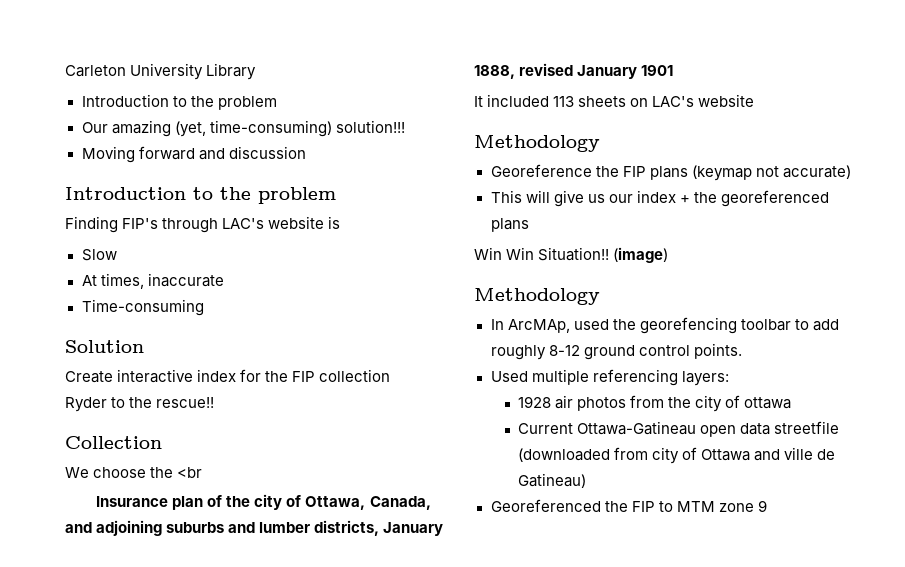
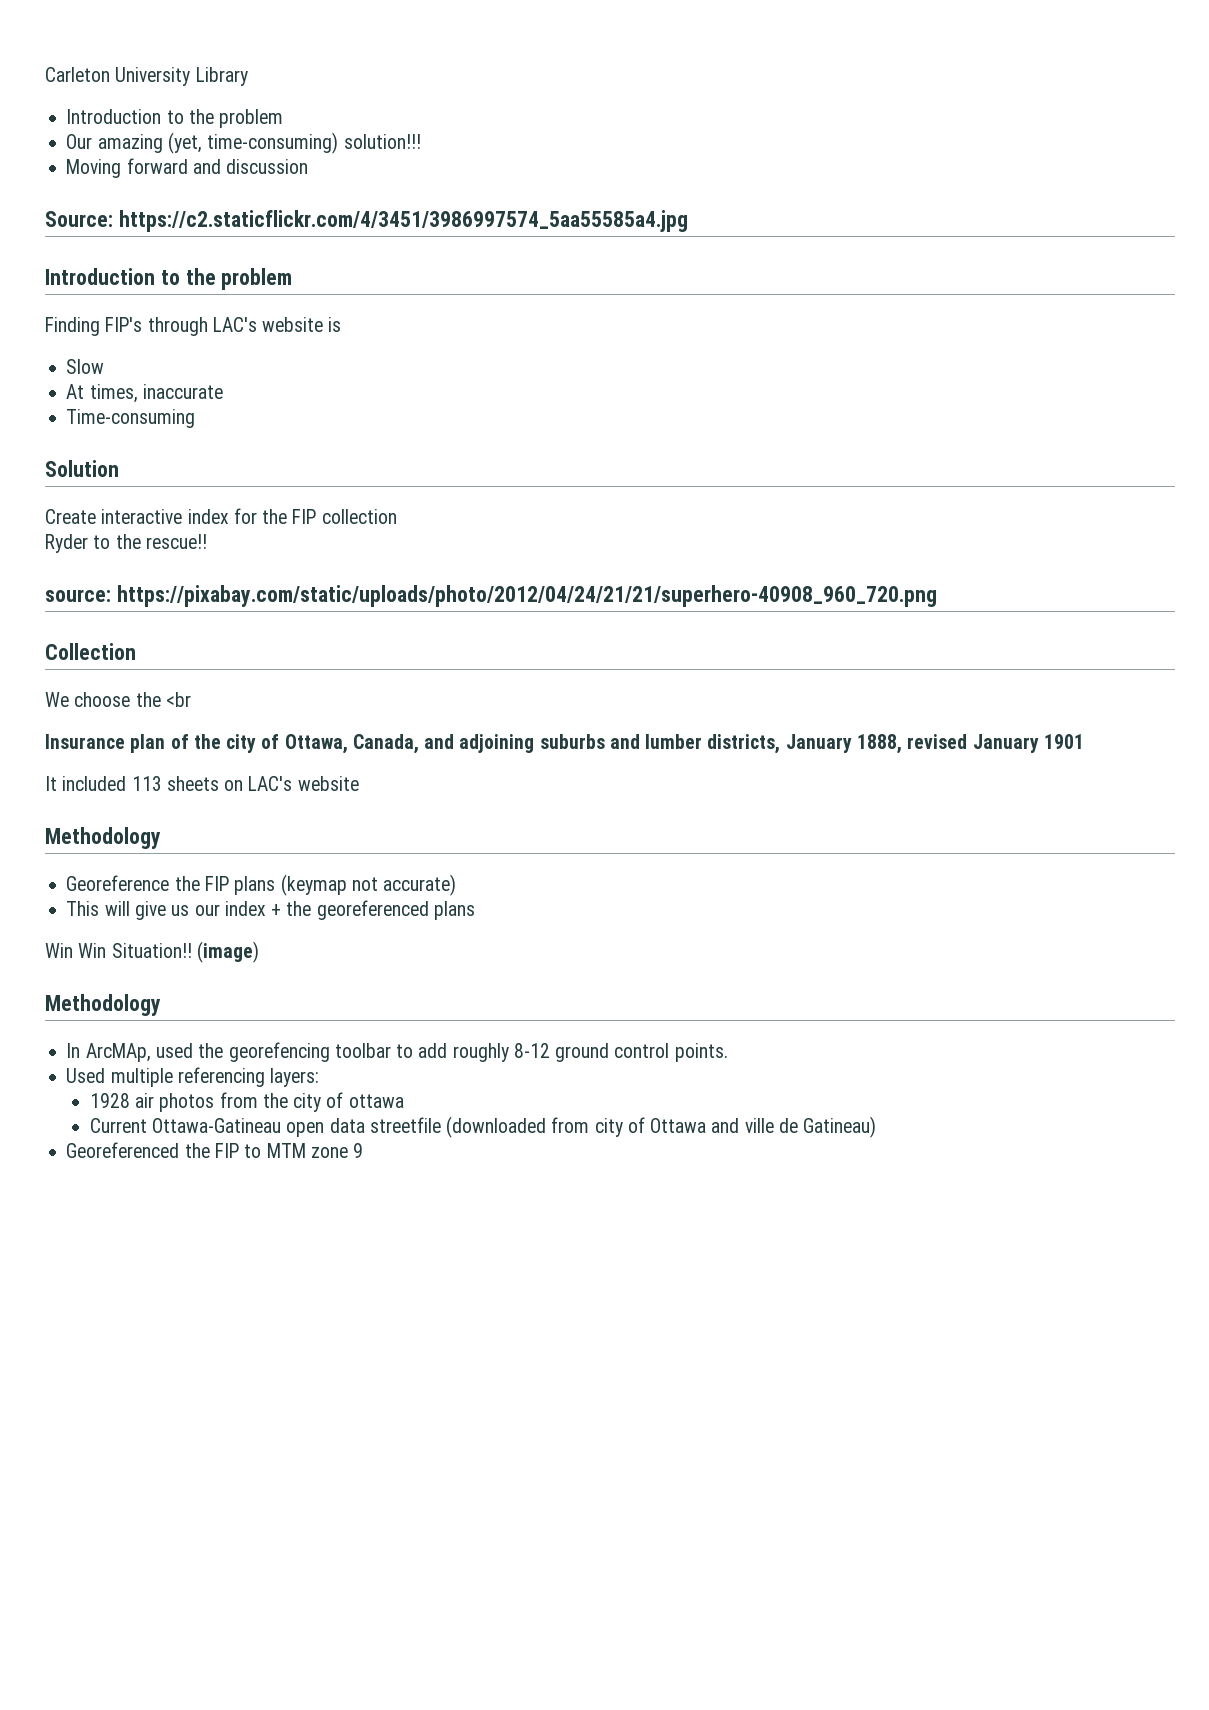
+ Source: https://c2.staticflickr.com/4/3451/3986997574_5aa55585a4.jpg
+ source: https://pixabay.com/static/uploads/photo/2012/04/24/21/21/superhero-40908_960_720.png

